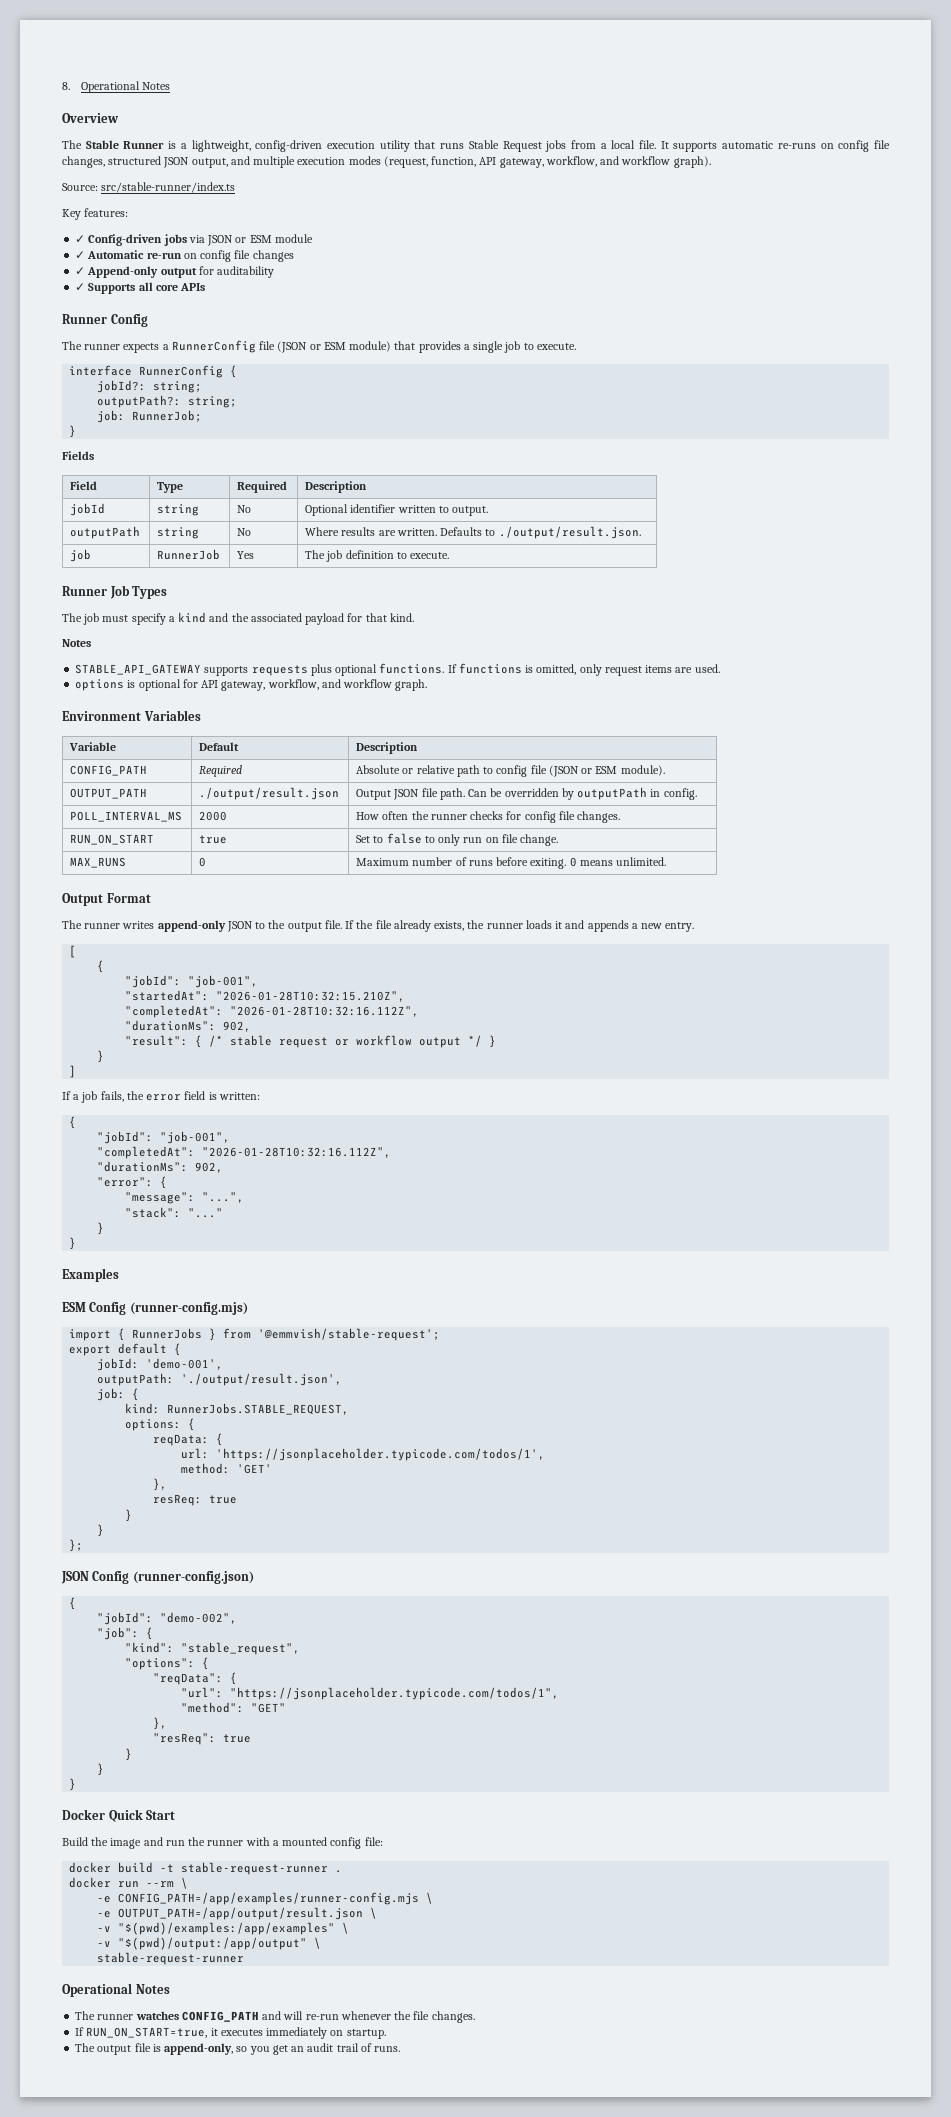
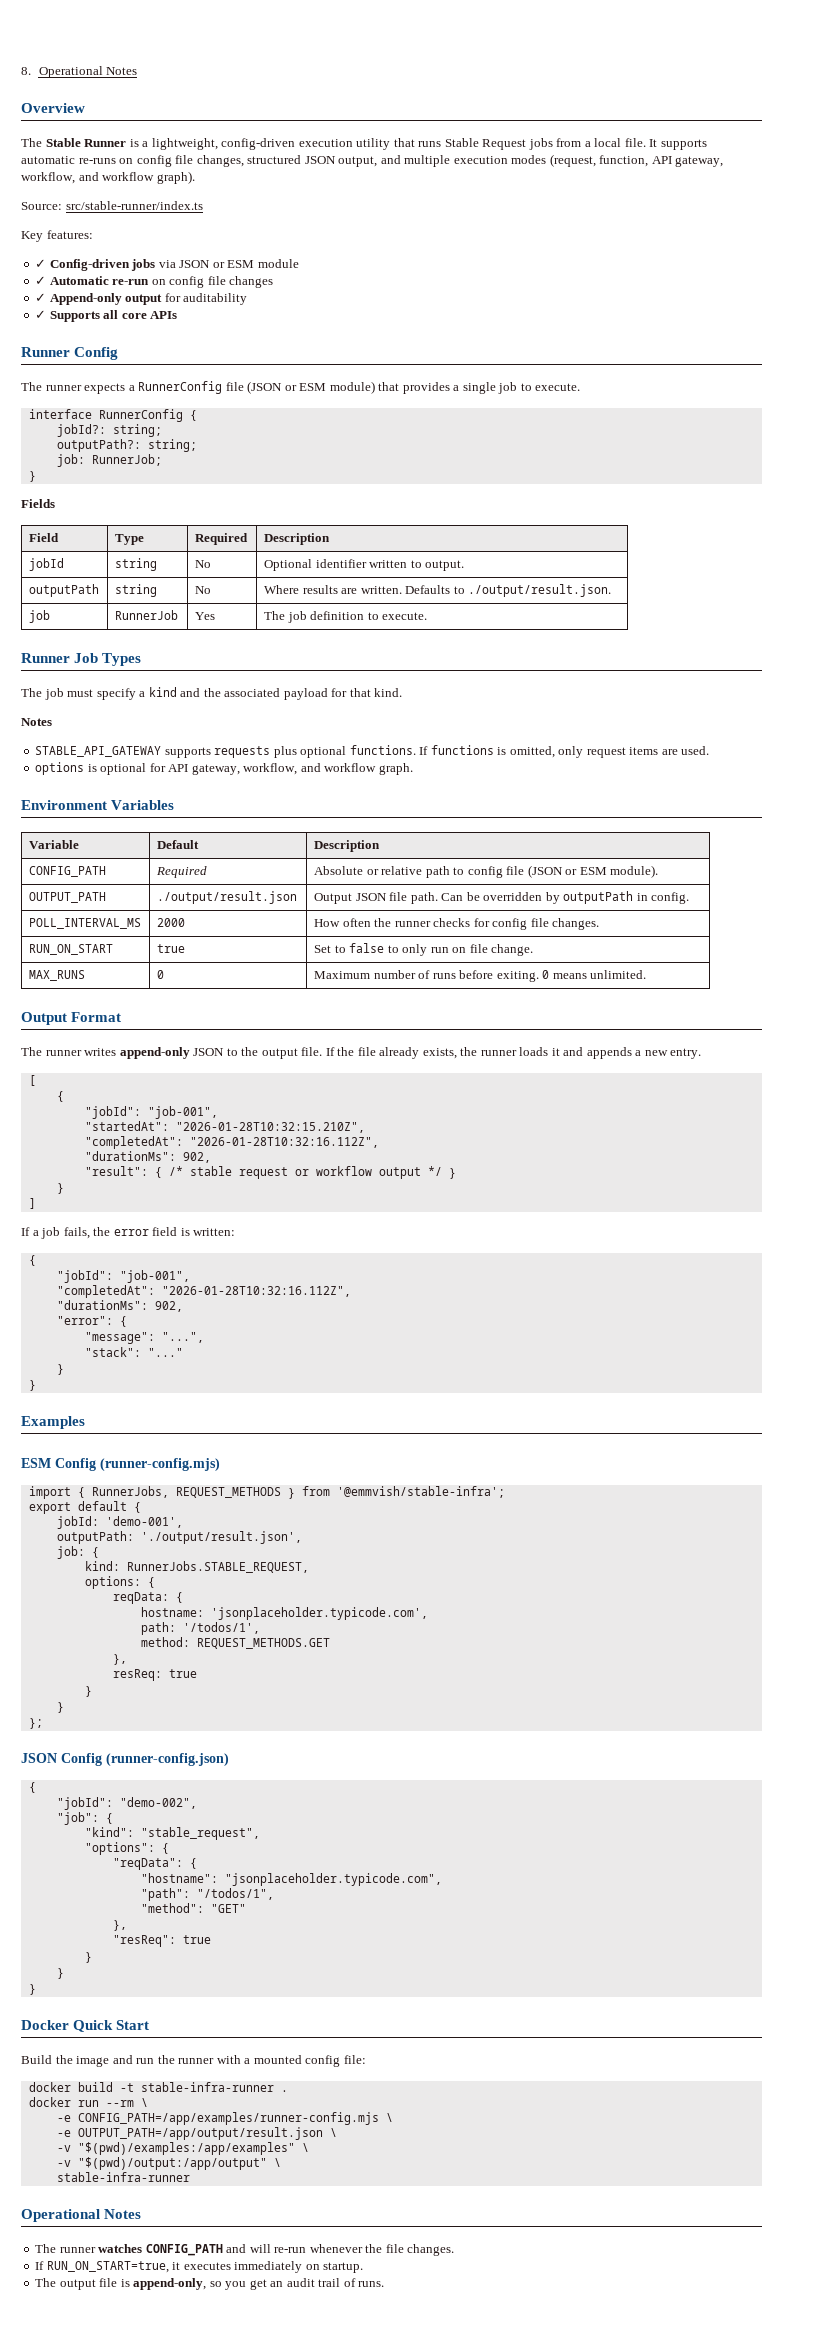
- import { RunnerJobs } from '@emmvish/stable-request';
+ import { RunnerJobs, REQUEST_METHODS } from '@emmvish/stable-infra';
- url: 'https://jsonplaceholder.typicode.com/todos/1',
+ hostname: 'jsonplaceholder.typicode.com',
+ path: '/todos/1',
- method: 'GET'
+ method: REQUEST_METHODS.GET
- "url": "https://jsonplaceholder.typicode.com/todos/1",
+ "hostname": "jsonplaceholder.typicode.com",
+ "path": "/todos/1",
- docker build -t stable-request-runner .
+ docker build -t stable-infra-runner .
  -v "$(pwd)/output:/app/output" \
- stable-request-runner
+ stable-infra-runner

